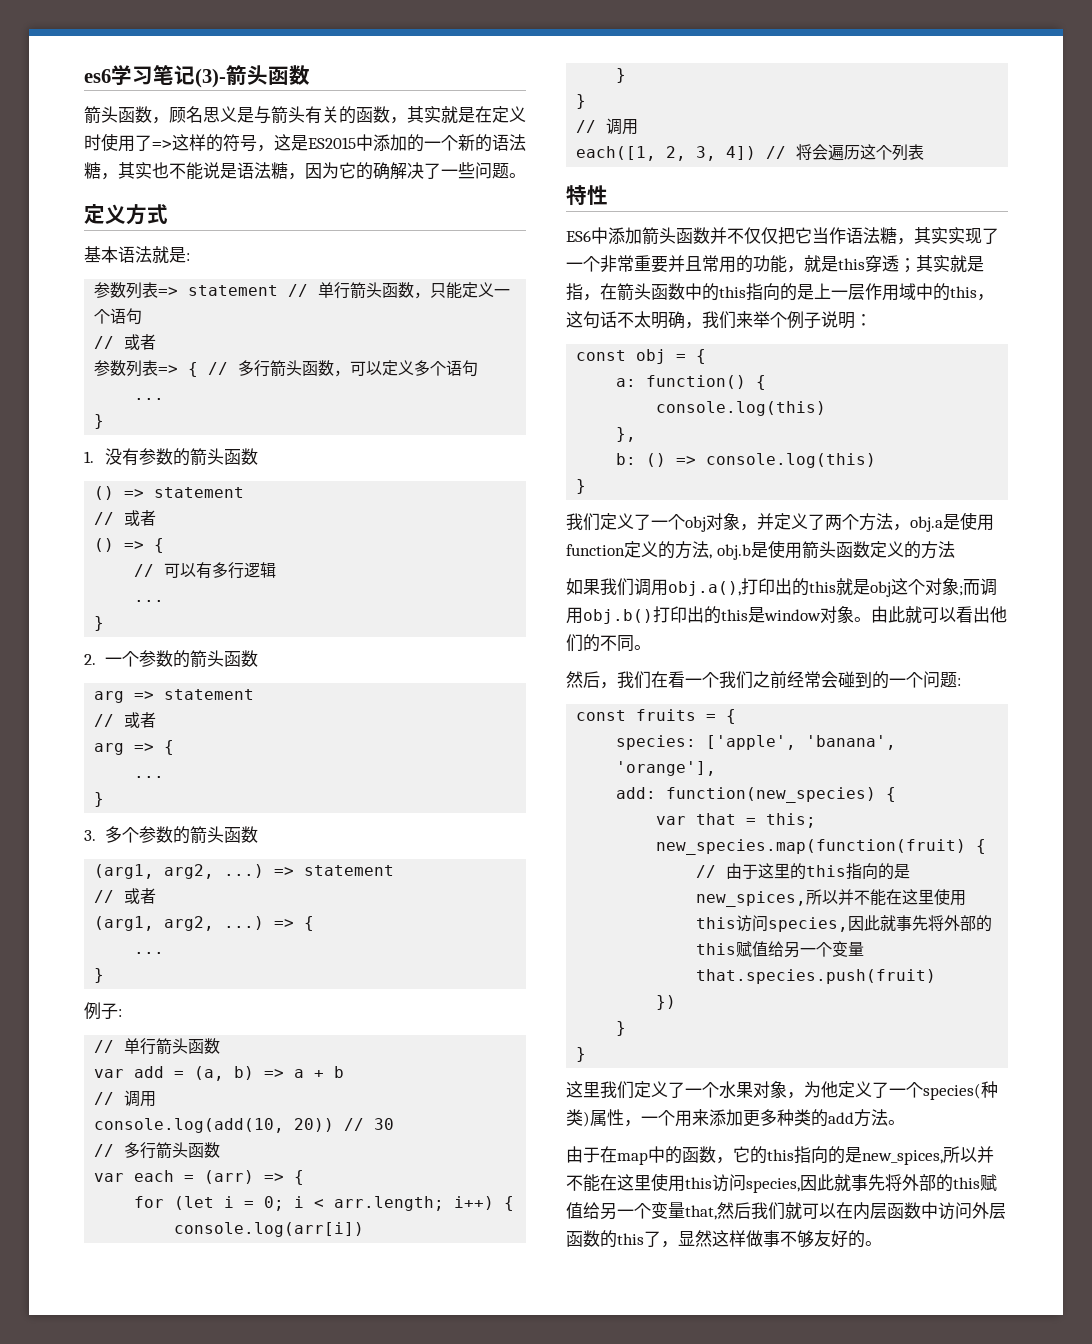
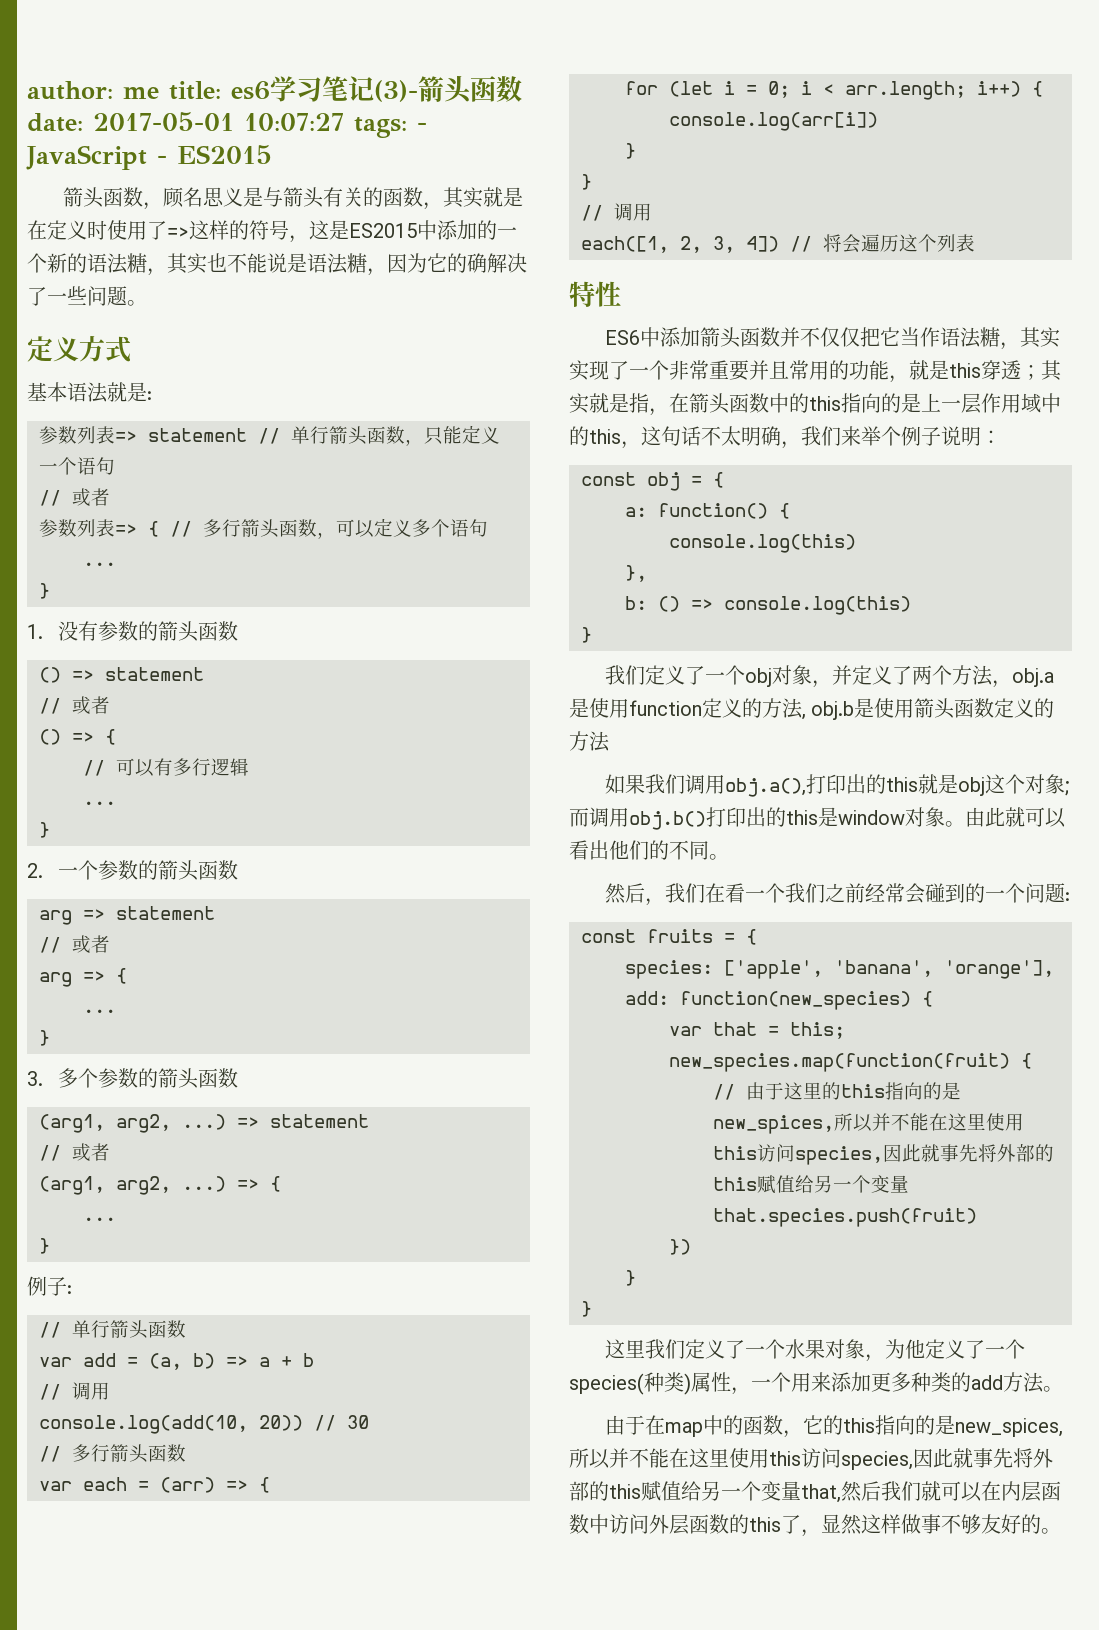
- es6学习笔记(3)-箭头函数
+ author: me title: es6学习笔记(3)-箭头函数date: 2017-05-01 10:07:27 tags: - JavaScript - ES2015

